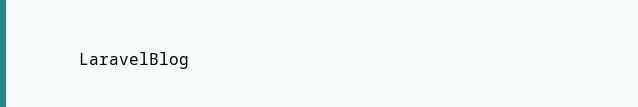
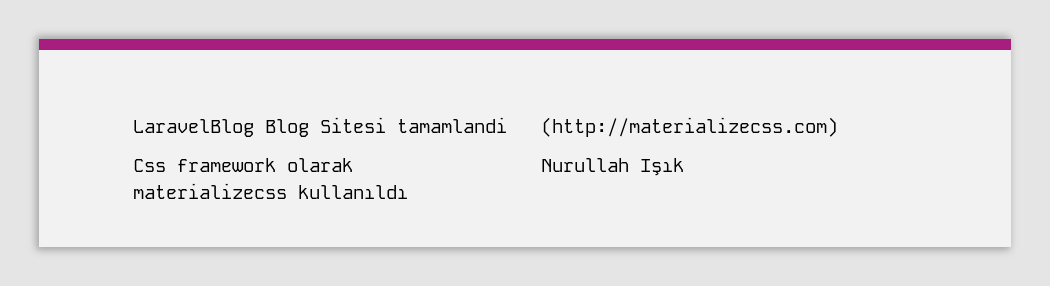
- LaravelBlog
+ LaravelBlog Blog Sitesi tamamlandi
+ Css framework olarak materializecss kullanıldı (http://materializecss.com)
+ Nurullah Işık

